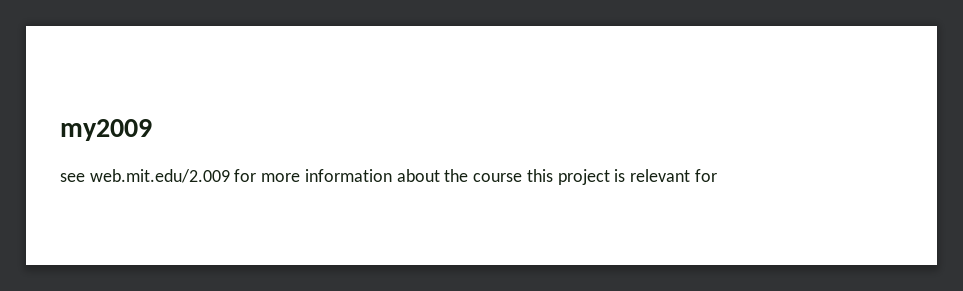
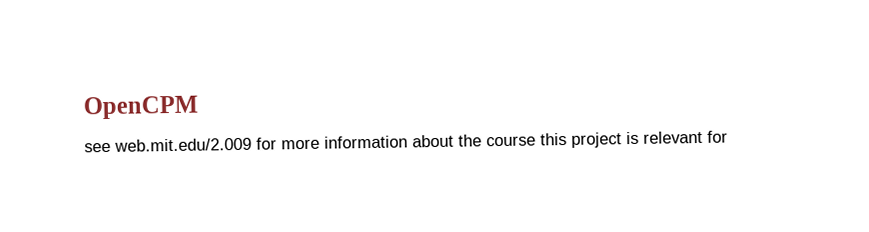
- my2009
+ OpenCPM

